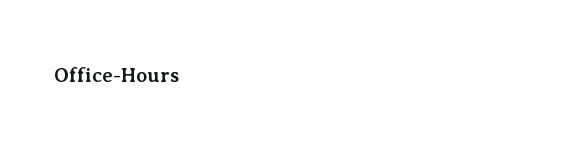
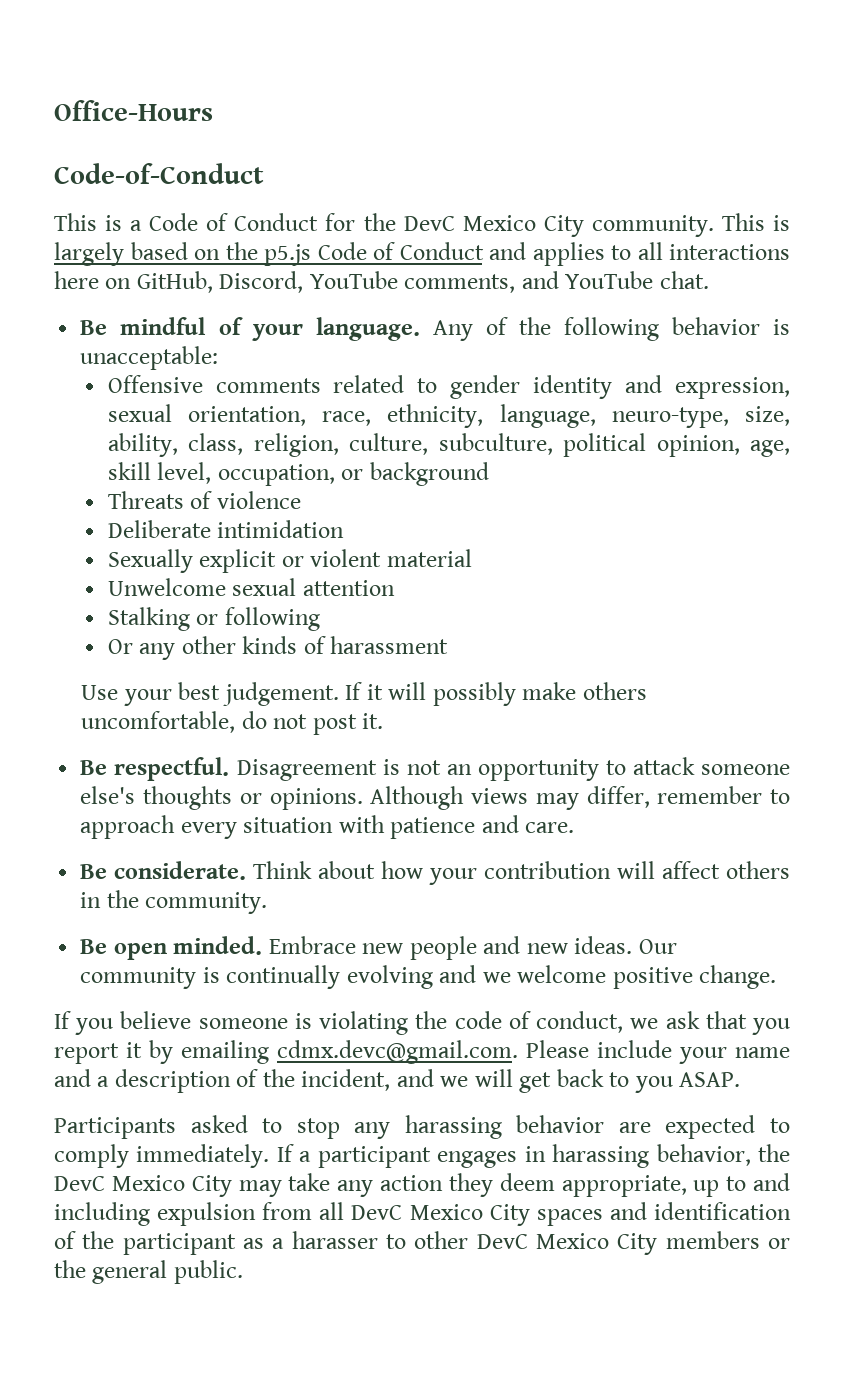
+ Code-of-Conduct
+ This is a Code of Conduct for the DevC Mexico City community. This is largely based on the p5.js Code of Conduct and applies to all interactions here on GitHub, Discord, YouTube comments, and YouTube chat.
+ Be mindful of your language. Any of the following behavior is unacceptable:
+ Offensive comments related to gender identity and expression, sexual orientation, race, ethnicity, language, neuro-type, size, ability, class, religion, culture, subculture, political opinion, age, skill level, occupation, or background
+ Threats of violence
+ Deliberate intimidation
+ Sexually explicit or violent material
+ Unwelcome sexual attention
+ Stalking or following
+ Or any other kinds of harassment
+ Use your best judgement. If it will possibly make others uncomfortable, do not post it.
+ Be respectful. Disagreement is not an opportunity to attack someone else's thoughts or opinions. Although views may differ, remember to approach every situation with patience and care.
+ Be considerate. Think about how your contribution will affect others in the community.
+ Be open minded. Embrace new people and new ideas. Our community is continually evolving and we welcome positive change.
+ If you believe someone is violating the code of conduct, we ask that you report it by emailing cdmx.devc@gmail.com. Please include your name and a description of the incident, and we will get back to you ASAP.
+ Participants asked to stop any harassing behavior are expected to comply immediately. If a participant engages in harassing behavior, the DevC Mexico City may take any action they deem appropriate, up to and including expulsion from all DevC Mexico City spaces and identification of the participant as a harasser to other DevC Mexico City members or the general public.

